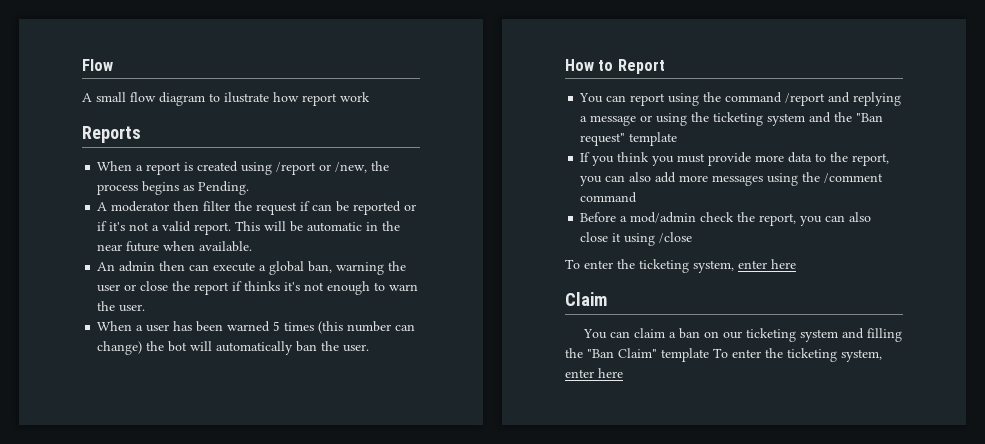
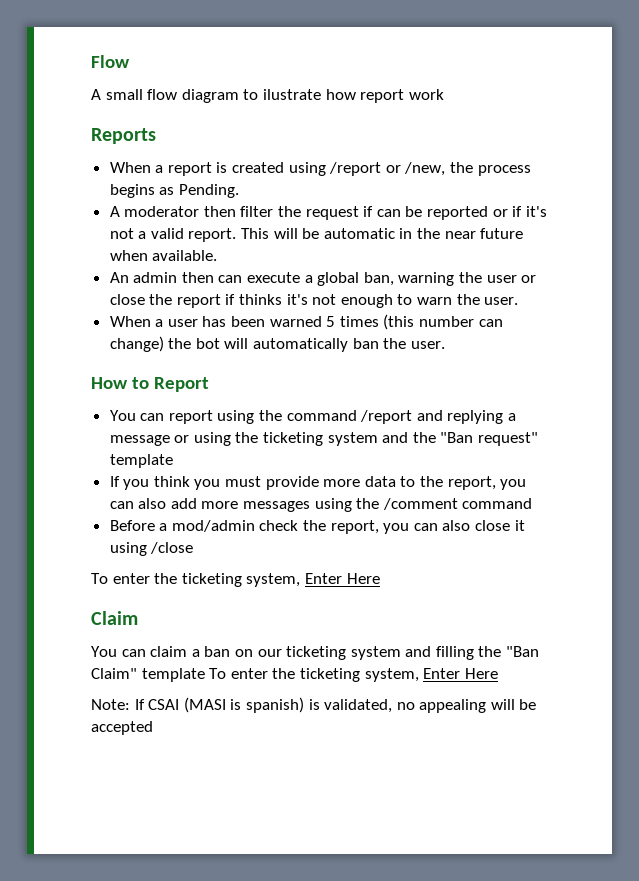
  Before a mod/admin check the report, you can also close it using /close
- To enter the ticketing system, enter here
+ To enter the ticketing system, Enter Here
- You can claim a ban on our ticketing system and filling the "Ban Claim" template To enter the ticketing system, enter here
+ You can claim a ban on our ticketing system and filling the "Ban Claim" template To enter the ticketing system, Enter Here
+ Note: If CSAI (MASI is spanish) is validated, no appealing will be accepted

